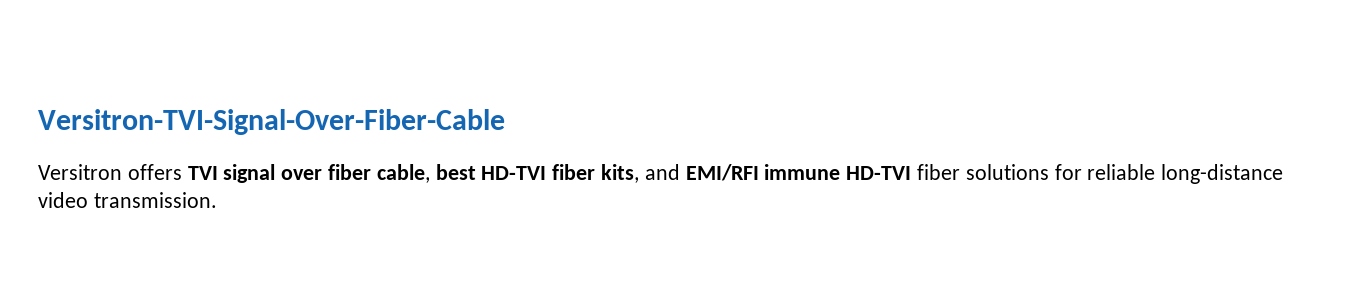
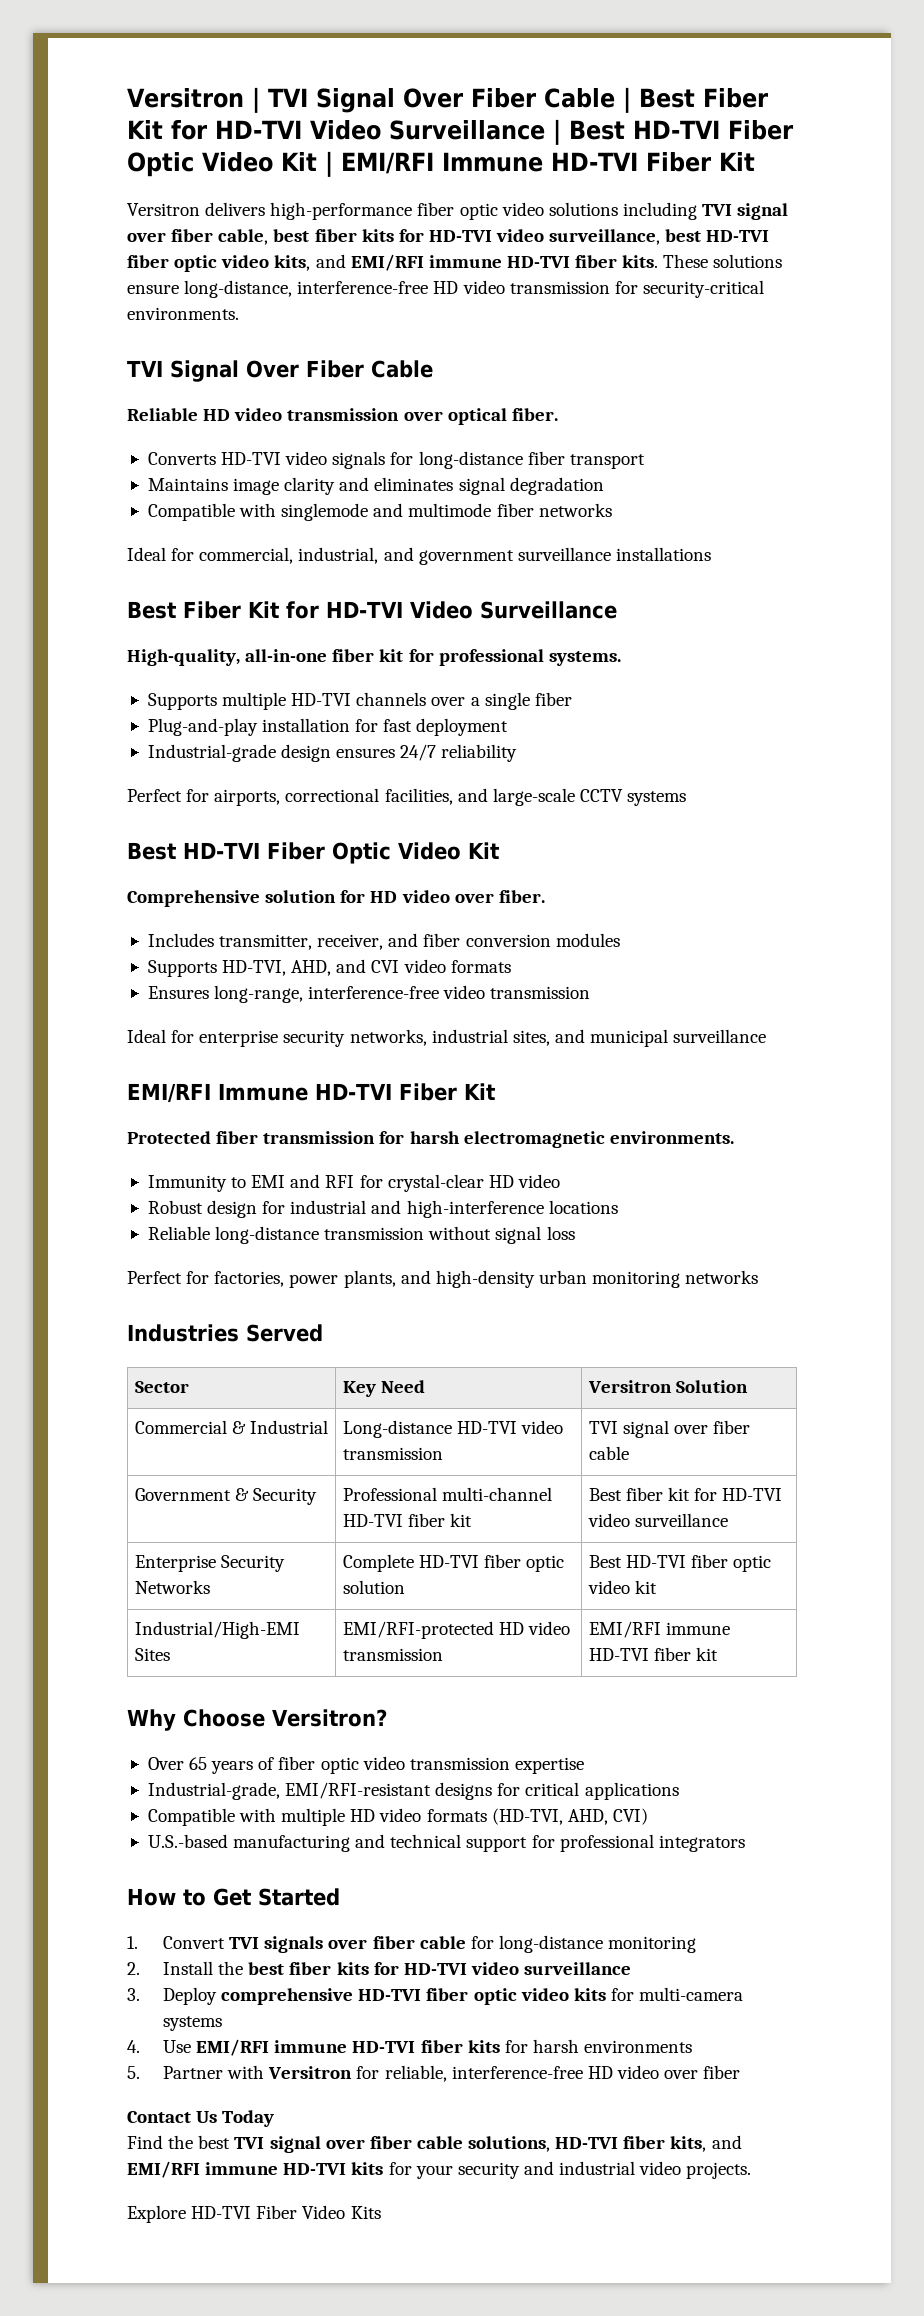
- Versitron-TVI-Signal-Over-Fiber-Cable
- Versitron offers TVI signal over fiber cable, best HD-TVI fiber kits, and EMI/RFI immune HD-TVI fiber solutions for reliable long-distance video transmission.
+ Versitron | TVI Signal Over Fiber Cable | Best Fiber Kit for HD-TVI Video Surveillance | Best HD-TVI Fiber Optic Video Kit | EMI/RFI Immune HD-TVI Fiber Kit
+ Versitron delivers high-performance fiber optic video solutions including TVI signal over fiber cable, best fiber kits for HD-TVI video surveillance, best HD-TVI fiber optic video kits, and EMI/RFI immune HD-TVI fiber kits. These solutions ensure long-distance, interference-free HD video transmission for security-critical environments.
+ TVI Signal Over Fiber Cable
+ Reliable HD video transmission over optical fiber.
+ Converts HD-TVI video signals for long-distance fiber transport
+ Maintains image clarity and eliminates signal degradation
+ Compatible with singlemode and multimode fiber networks
+ Ideal for commercial, industrial, and government surveillance installations
+ Best Fiber Kit for HD-TVI Video Surveillance
+ High-quality, all-in-one fiber kit for professional systems.
+ Supports multiple HD-TVI channels over a single fiber
+ Plug-and-play installation for fast deployment
+ Industrial-grade design ensures 24/7 reliability
+ Perfect for airports, correctional facilities, and large-scale CCTV systems
+ Best HD-TVI Fiber Optic Video Kit
+ Comprehensive solution for HD video over fiber.
+ Includes transmitter, receiver, and fiber conversion modules
+ Supports HD-TVI, AHD, and CVI video formats
+ Ensures long-range, interference-free video transmission
+ Ideal for enterprise security networks, industrial sites, and municipal surveillance
+ EMI/RFI Immune HD-TVI Fiber Kit
+ Protected fiber transmission for harsh electromagnetic environments.
+ Immunity to EMI and RFI for crystal-clear HD video
+ Robust design for industrial and high-interference locations
+ Reliable long-distance transmission without signal loss
+ Perfect for factories, power plants, and high-density urban monitoring networks
+ Industries Served
+ Sector | Key Need | Versitron Solution
+ Commercial & Industrial | Long-distance HD-TVI video transmission | TVI signal over fiber cable
+ Government & Security | Professional multi-channel HD-TVI fiber kit | Best fiber kit for HD-TVI video surveillance
+ Enterprise Security Networks | Complete HD-TVI fiber optic solution | Best HD-TVI fiber optic video kit
+ Industrial/High-EMI Sites | EMI/RFI-protected HD video transmission | EMI/RFI immune HD-TVI fiber kit
+ Why Choose Versitron?
+ Over 65 years of fiber optic video transmission expertise
+ Industrial-grade, EMI/RFI-resistant designs for critical applications
+ Compatible with multiple HD video formats (HD-TVI, AHD, CVI)
+ U.S.-based manufacturing and technical support for professional integrators
+ How to Get Started
+ 1. Convert TVI signals over fiber cable for long-distance monitoring
+ 2. Install the best fiber kits for HD-TVI video surveillance
+ 3. Deploy comprehensive HD-TVI fiber optic video kits for multi-camera systems
+ 4. Use EMI/RFI immune HD-TVI fiber kits for harsh environments
+ 5. Partner with Versitron for reliable, interference-free HD video over fiber
+ Contact Us Today
+ Find the best TVI signal over fiber cable solutions, HD-TVI fiber kits, and EMI/RFI immune HD-TVI kits for your security and industrial video projects.
+ Explore HD-TVI Fiber Video Kits

